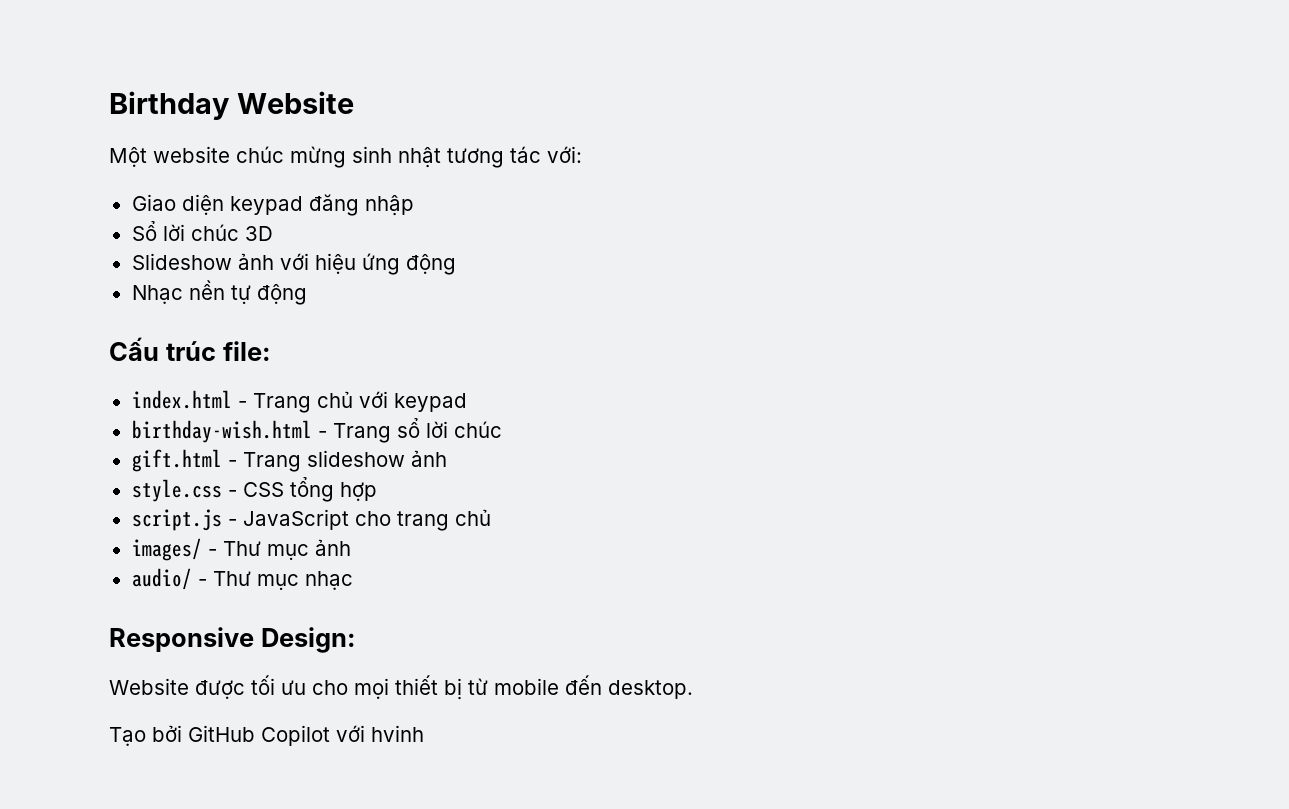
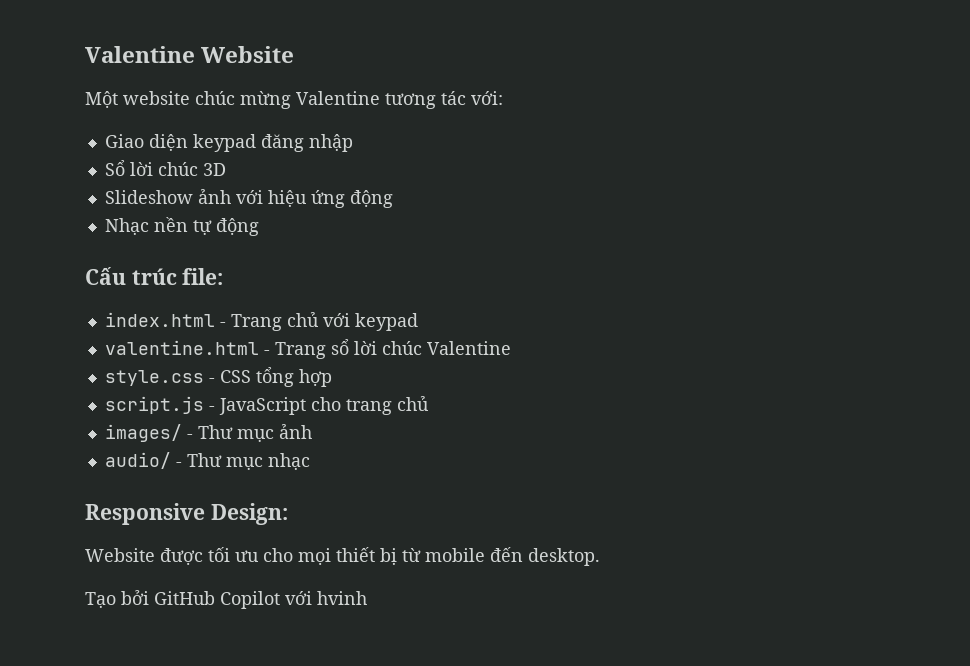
- Birthday Website
+ Valentine Website
- Một website chúc mừng sinh nhật tương tác với:
+ Một website chúc mừng Valentine tương tác với:
- birthday-wish.html - Trang sổ lời chúc
- gift.html - Trang slideshow ảnh
+ valentine.html - Trang sổ lời chúc Valentine

